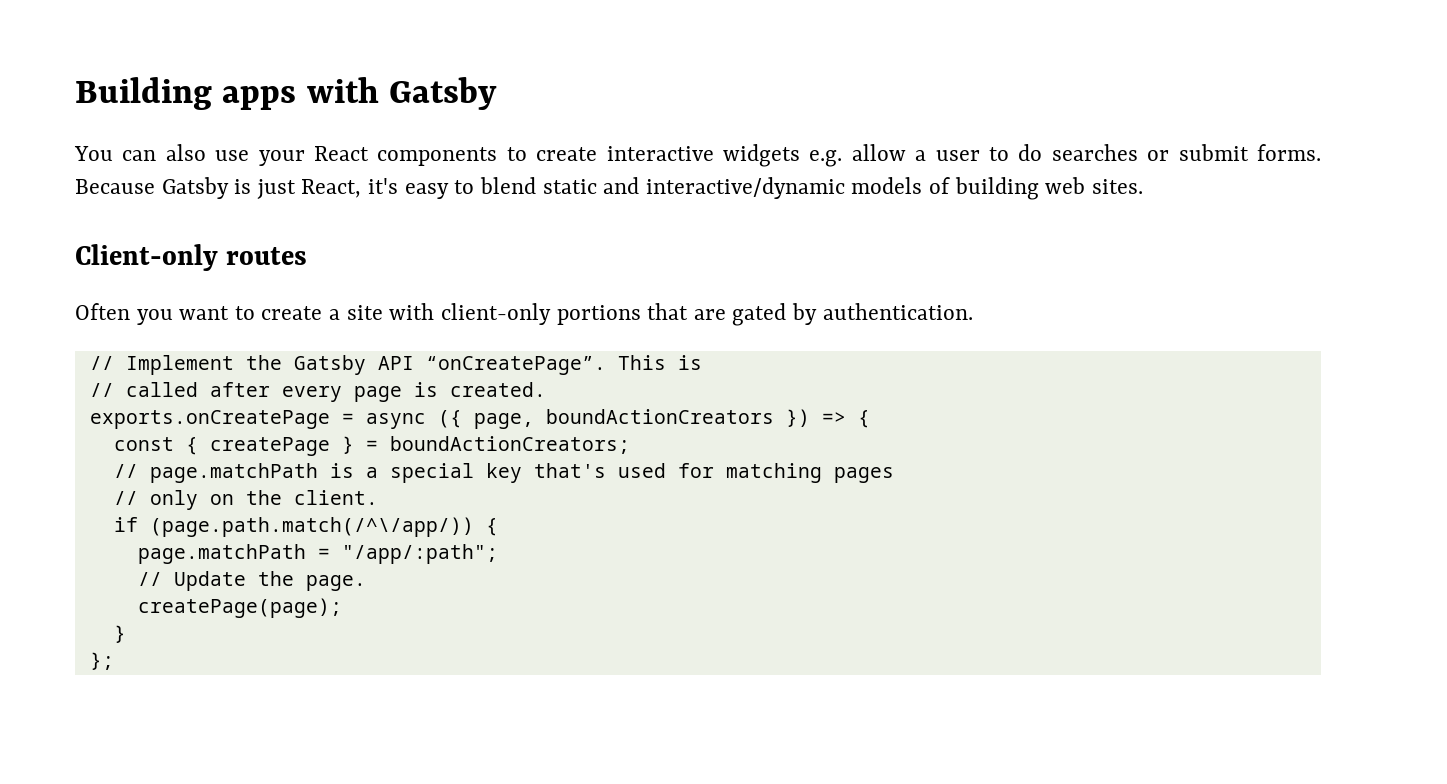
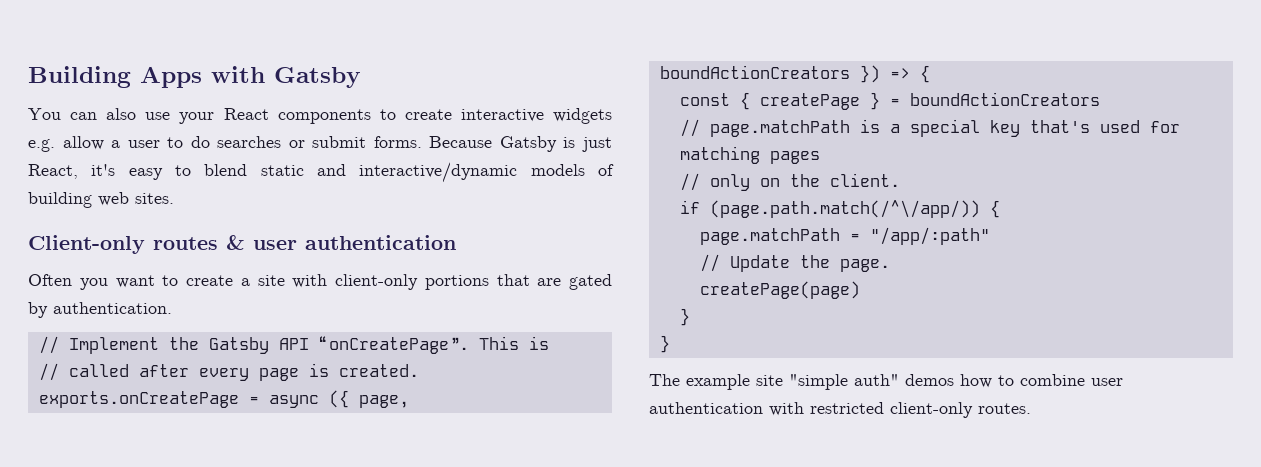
- Building apps with Gatsby
+ Building Apps with Gatsby
- Client-only routes
+ Client-only routes & user authentication
- const { createPage } = boundActionCreators;
+ const { createPage } = boundActionCreators
- page.matchPath = "/app/:path";
+ page.matchPath = "/app/:path"
- createPage(page);
+ createPage(page)
  }
- };
+ }
+ The example site "simple auth" demos how to combine user authentication with restricted client-only routes.

